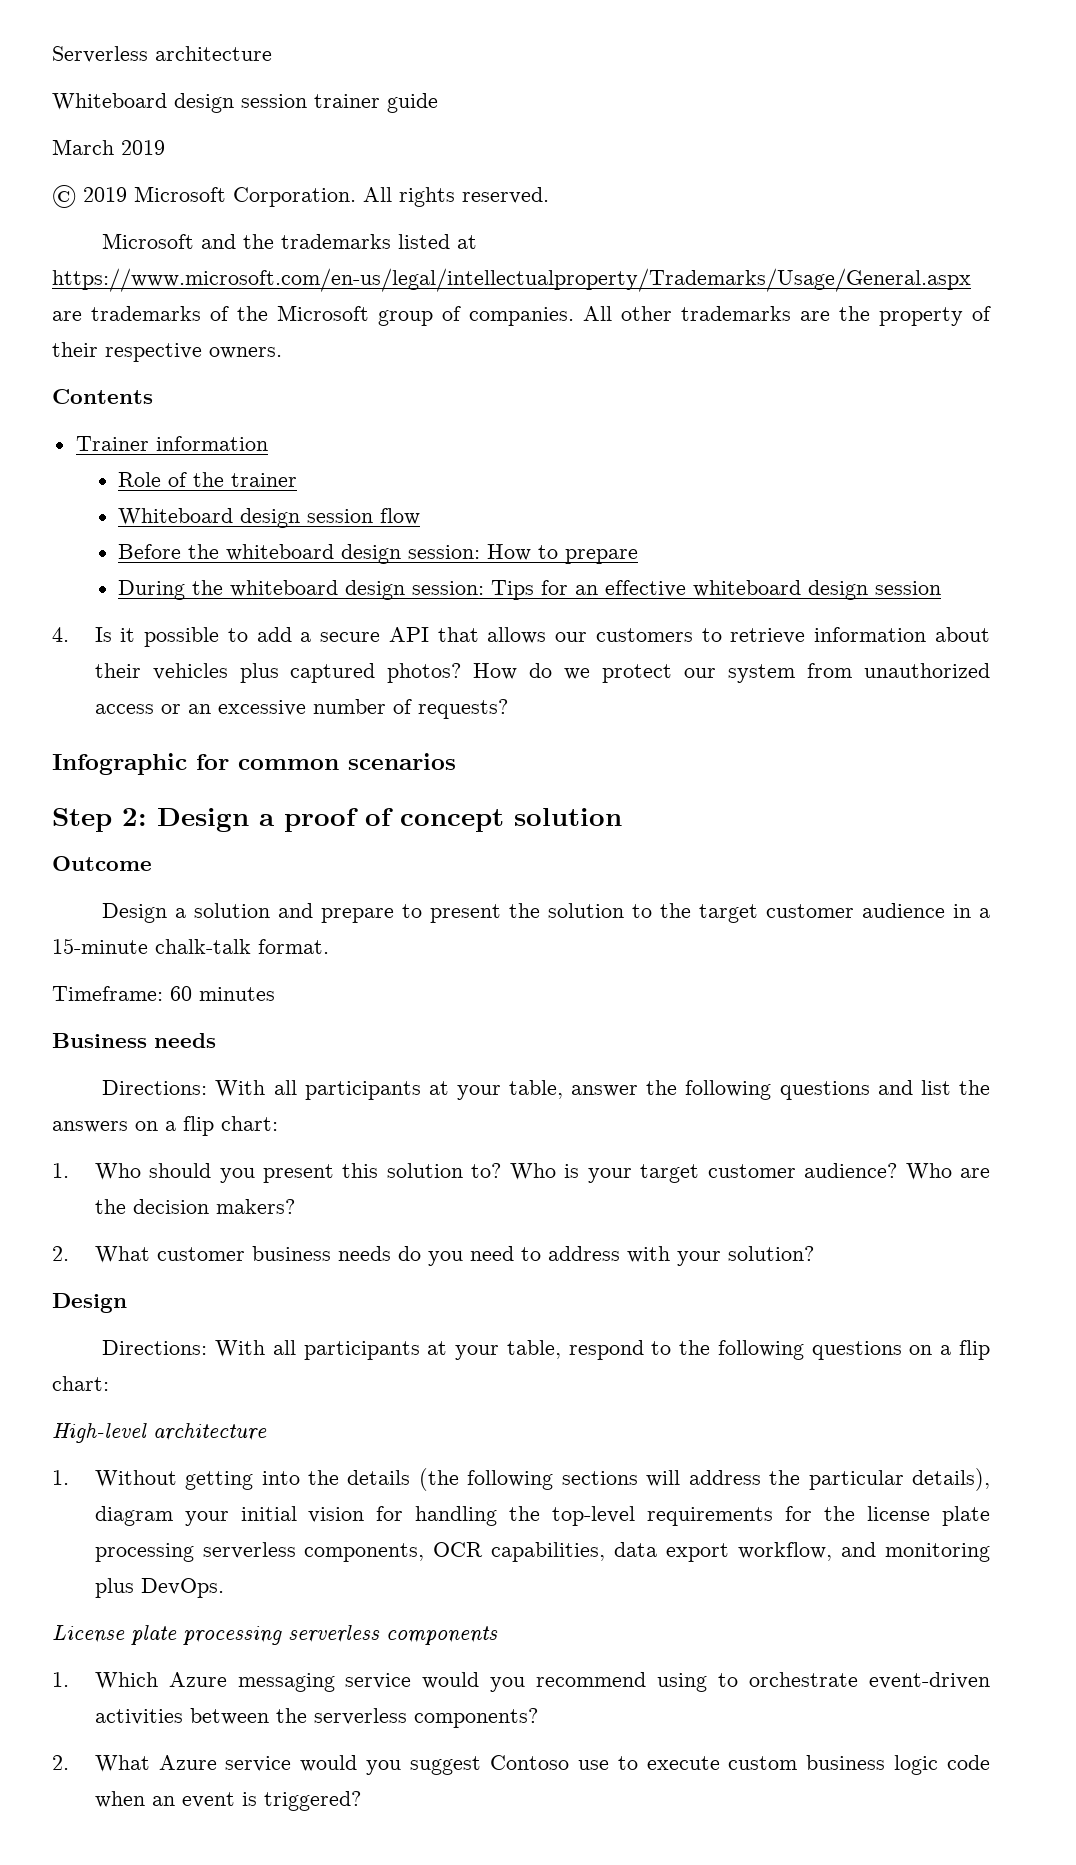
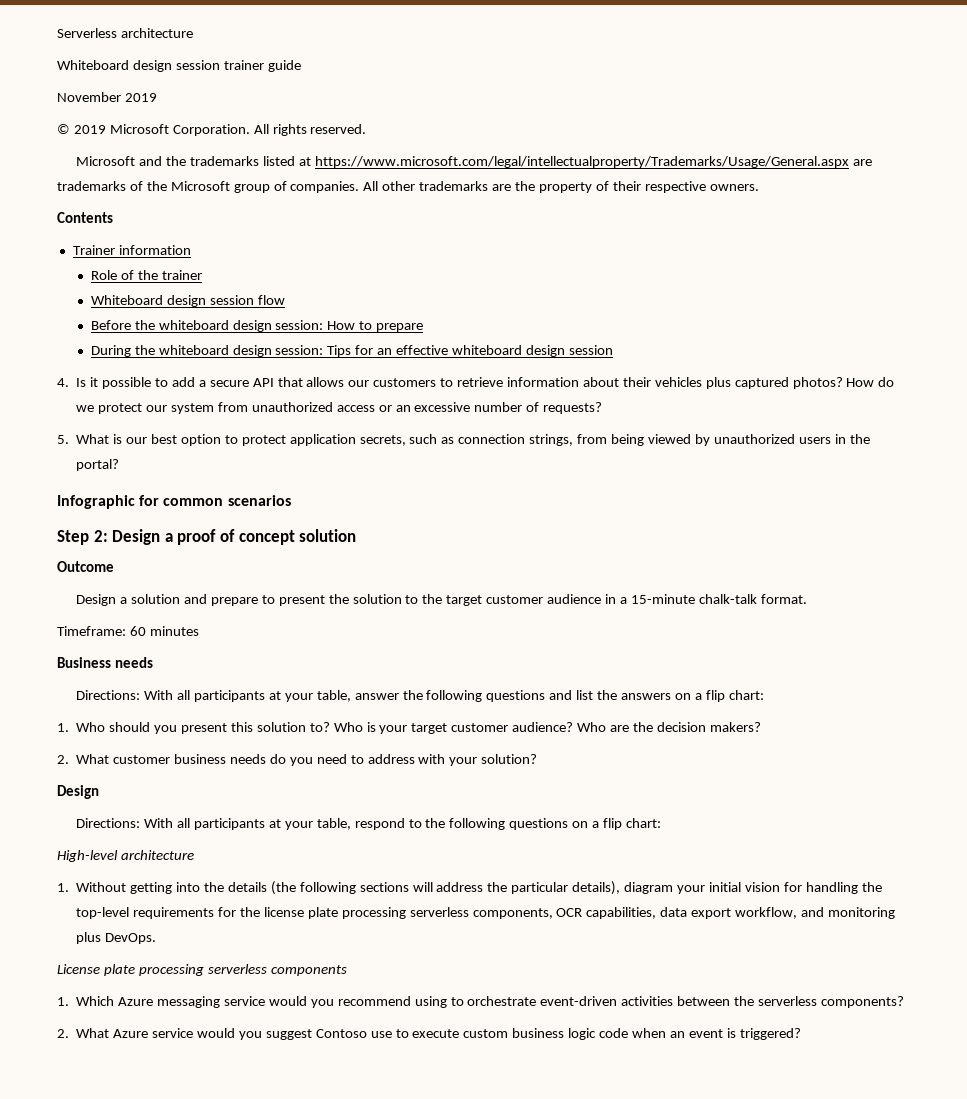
- March 2019
+ November 2019
- Microsoft and the trademarks listed at https://www.microsoft.com/en-us/legal/intellectualproperty/Trademarks/Usage/General.aspx are trademarks of the Microsoft group of companies.
+ Microsoft and the trademarks listed at https://www.microsoft.com/legal/intellectualproperty/Trademarks/Usage/General.aspx are trademarks of the Microsoft group of companies.
+ 5. What is our best option to protect application secrets, such as connection strings, from being viewed by unauthorized users in the portal?

